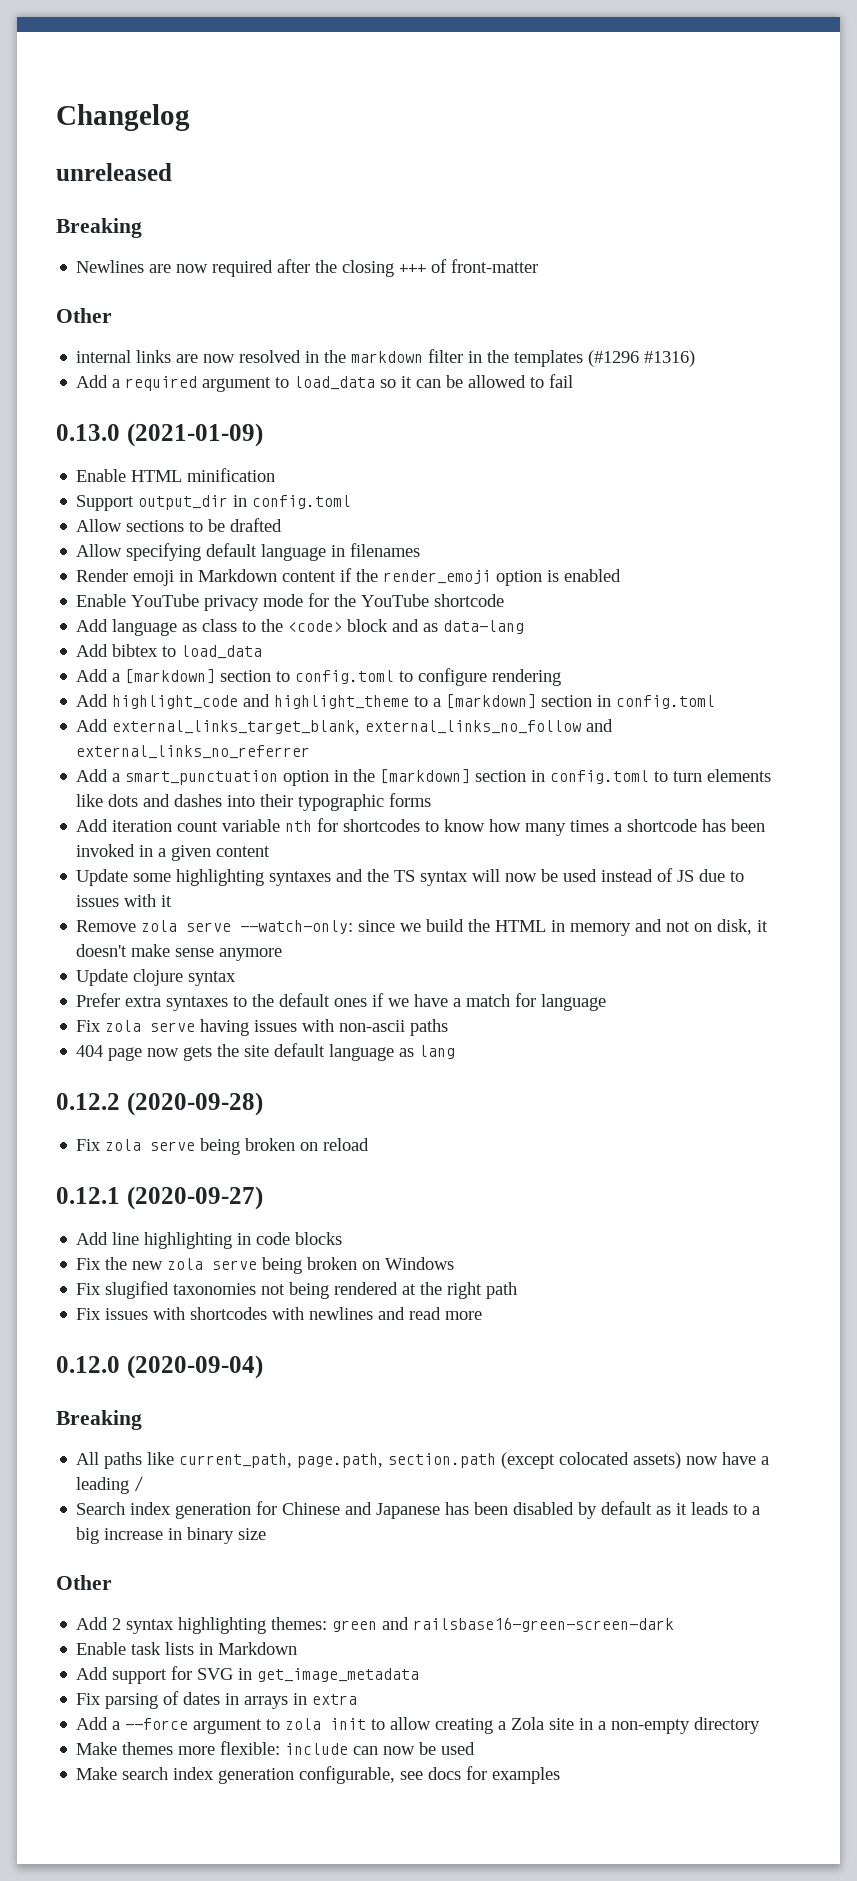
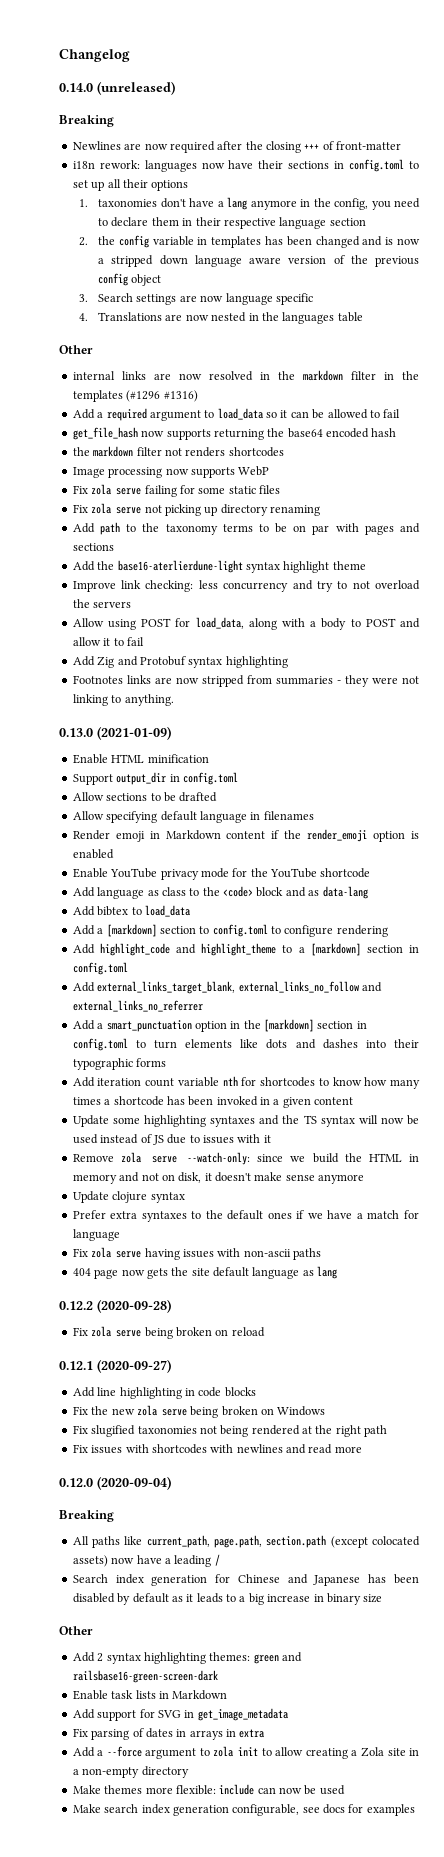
- unreleased
+ 0.14.0 (unreleased)
+ i18n rework: languages now have their sections in config.toml to set up all their options
+ 1. taxonomies don't have a lang anymore in the config, you need to declare them in their respective language section
+ 2. the config variable in templates has been changed and is now a stripped down language aware version of the previous config object
+ 3. Search settings are now language specific
+ 4. Translations are now nested in the languages table
+ get_file_hash now supports returning the base64 encoded hash
+ the markdown filter not renders shortcodes
+ Image processing now supports WebP
+ Fix zola serve failing for some static files
+ Fix zola serve not picking up directory renaming
+ Add path to the taxonomy terms to be on par with pages and sections
+ Add the base16-aterlierdune-light syntax highlight theme
+ Improve link checking: less concurrency and try to not overload the servers
+ Allow using POST for load_data, along with a body to POST and allow it to fail
+ Add Zig and Protobuf syntax highlighting
+ Footnotes links are now stripped from summaries - they were not linking to anything.

